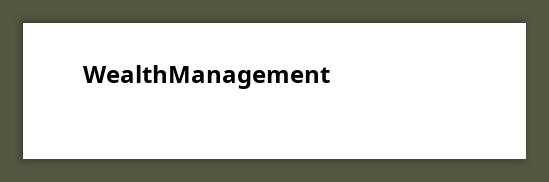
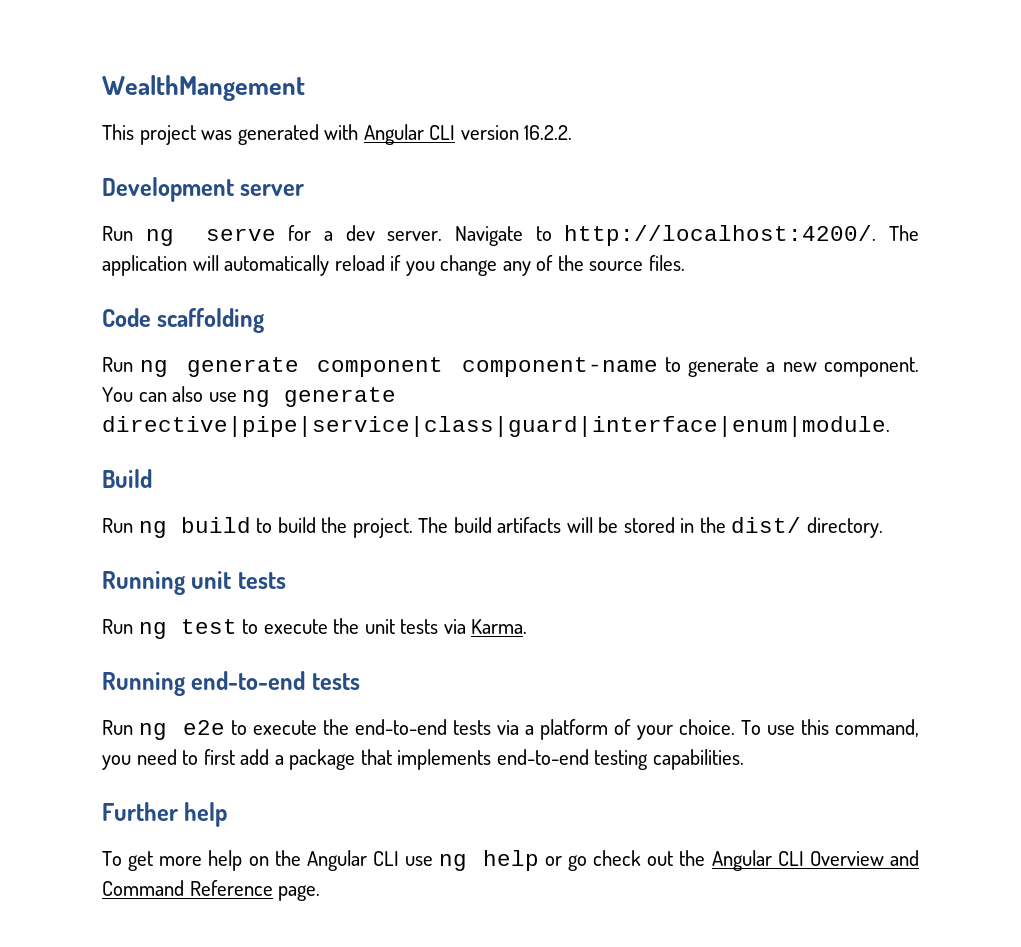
- WealthManagement
+ WealthMangement
+ This project was generated with Angular CLI version 16.2.2.
+ Development server
+ Run ng serve for a dev server. Navigate to http://localhost:4200/. The application will automatically reload if you change any of the source files.
+ Code scaffolding
+ Run ng generate component component-name to generate a new component. You can also use ng generate directive|pipe|service|class|guard|interface|enum|module.
+ Build
+ Run ng build to build the project. The build artifacts will be stored in the dist/ directory.
+ Running unit tests
+ Run ng test to execute the unit tests via Karma.
+ Running end-to-end tests
+ Run ng e2e to execute the end-to-end tests via a platform of your choice. To use this command, you need to first add a package that implements end-to-end testing capabilities.
+ Further help
+ To get more help on the Angular CLI use ng help or go check out the Angular CLI Overview and Command Reference page.

